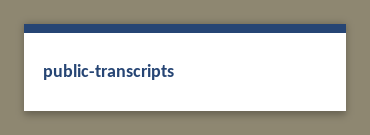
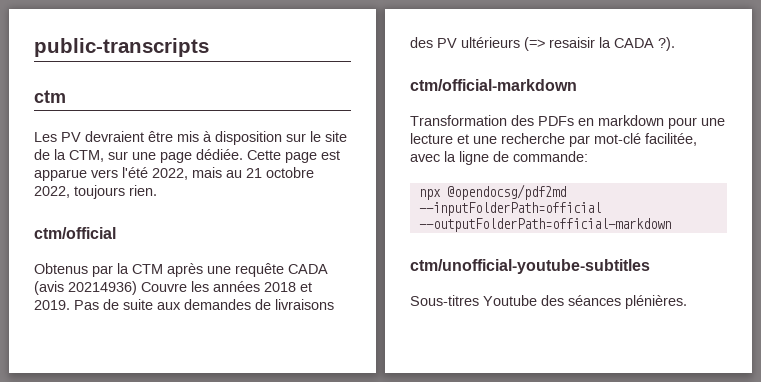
+ ctm
+ Les PV devraient être mis à disposition sur le site de la CTM, sur une page dédiée. Cette page est apparue vers l'été 2022, mais au 21 octobre 2022, toujours rien.
+ ctm/official
+ Obtenus par la CTM après une requête CADA (avis 20214936) Couvre les années 2018 et 2019. Pas de suite aux demandes de livraisons des PV ultérieurs (=> resaisir la CADA ?).
+ ctm/official-markdown
+ Transformation des PDFs en markdown pour une lecture et une recherche par mot-clé facilitée, avec la ligne de commande:
+ npx @opendocsg/pdf2md --inputFolderPath=official --outputFolderPath=official-markdown
+ ctm/unofficial-youtube-subtitles
+ Sous-titres Youtube des séances plénières.

